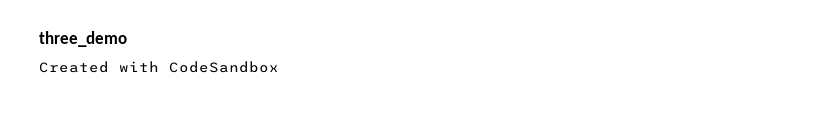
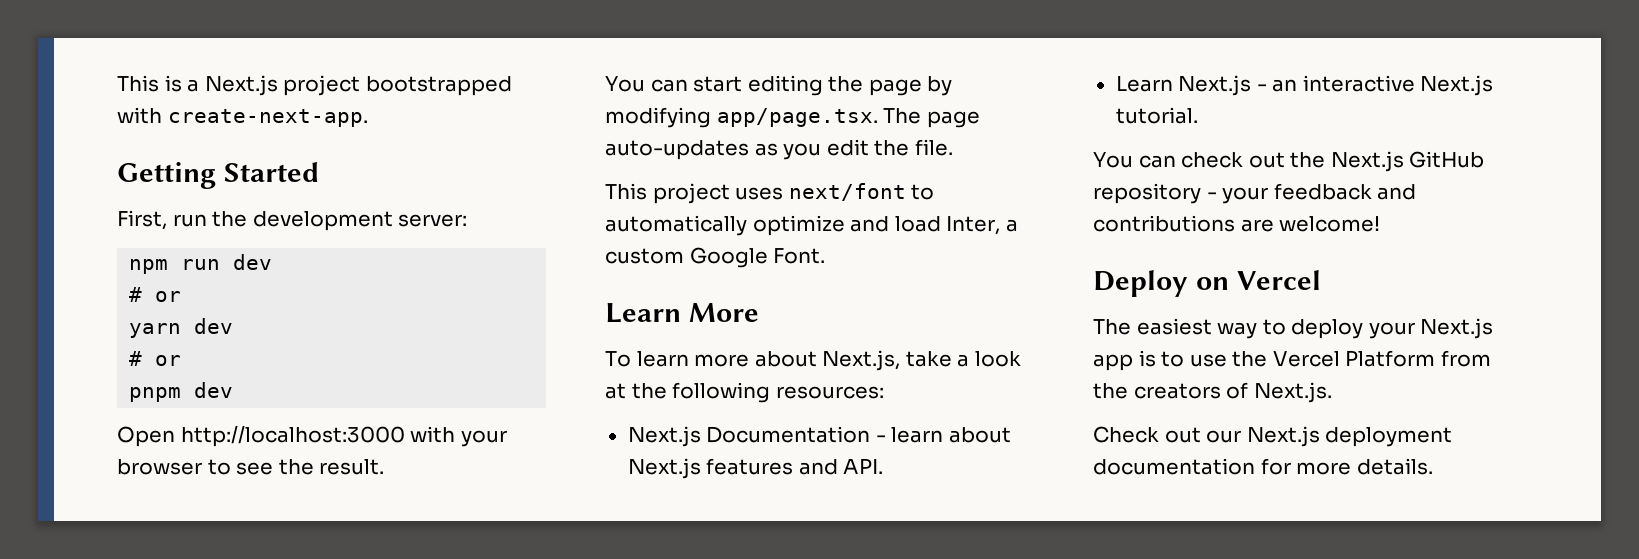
- three_demo
- Created with CodeSandbox
+ This is a Next.js project bootstrapped with create-next-app.
+ Getting Started
+ First, run the development server:
+ npm run dev
+ # or
+ yarn dev
+ # or
+ pnpm dev
+ Open http://localhost:3000 with your browser to see the result.
+ You can start editing the page by modifying app/page.tsx. The page auto-updates as you edit the file.
+ This project uses next/font to automatically optimize and load Inter, a custom Google Font.
+ Learn More
+ To learn more about Next.js, take a look at the following resources:
+ Next.js Documentation - learn about Next.js features and API.
+ Learn Next.js - an interactive Next.js tutorial.
+ You can check out the Next.js GitHub repository - your feedback and contributions are welcome!
+ Deploy on Vercel
+ The easiest way to deploy your Next.js app is to use the Vercel Platform from the creators of Next.js.
+ Check out our Next.js deployment documentation for more details.

